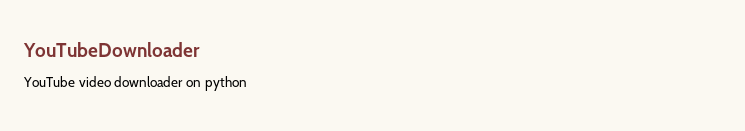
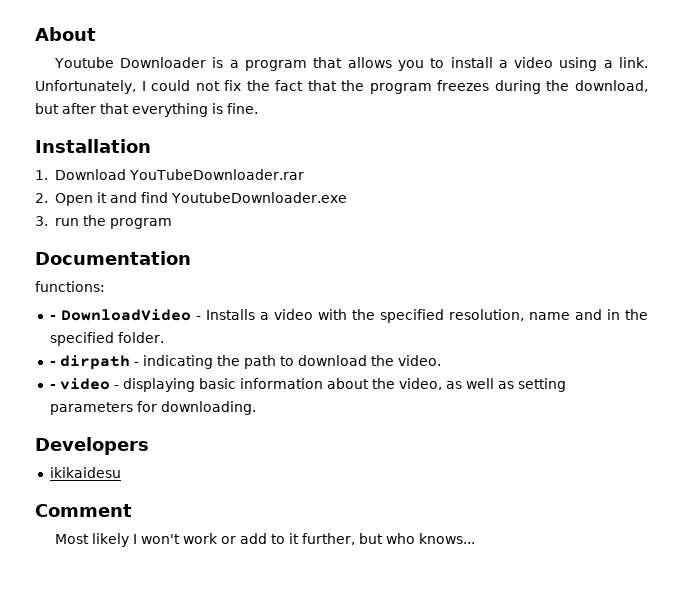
- YouTubeDownloader
- YouTube video downloader on python
+ About
+ Youtube Downloader is a program that allows you to install a video using a link. Unfortunately, I could not fix the fact that the program freezes during the download, but after that everything is fine.
+ Installation
+ 1. Download YouTubeDownloader.rar
+ 2. Open it and find YoutubeDownloader.exe
+ 3. run the program
+ Documentation
+ functions:
+ - DownloadVideo - Installs a video with the specified resolution, name and in the specified folder.
+ - dirpath - indicating the path to download the video.
+ - video - displaying basic information about the video, as well as setting parameters for downloading.
+ Developers
+ ikikaidesu
+ Comment
+ Most likely I won't work or add to it further, but who knows...

